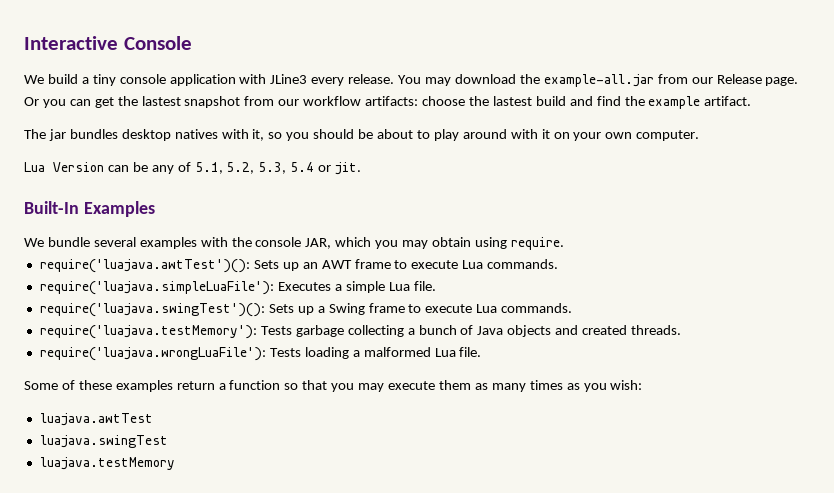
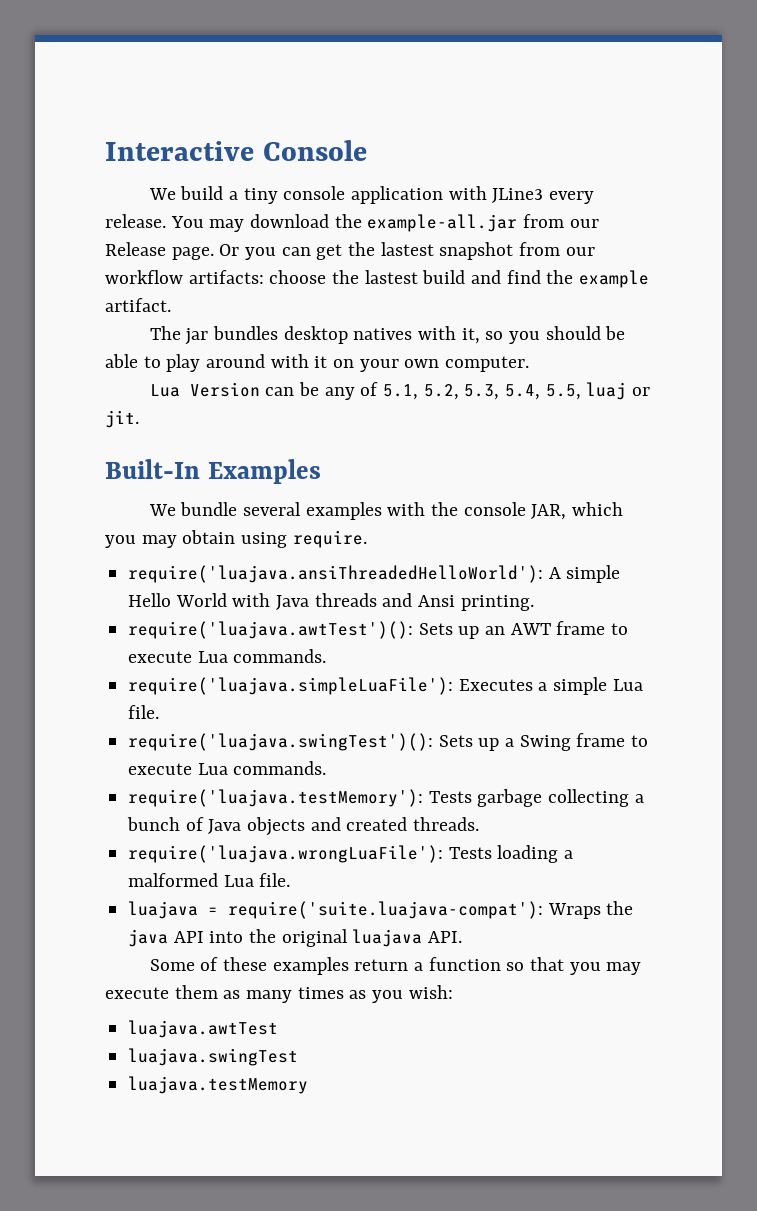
- The jar bundles desktop natives with it, so you should be about to play around with it on your own computer.
+ The jar bundles desktop natives with it, so you should be able to play around with it on your own computer.
- Lua Version can be any of 5.1, 5.2, 5.3, 5.4 or jit.
+ Lua Version can be any of 5.1, 5.2, 5.3, 5.4, 5.5, luaj or jit.
+ require('luajava.ansiThreadedHelloWorld'): A simple Hello World with Java threads and Ansi printing.
+ luajava = require('suite.luajava-compat'): Wraps the java API into the original luajava API.

